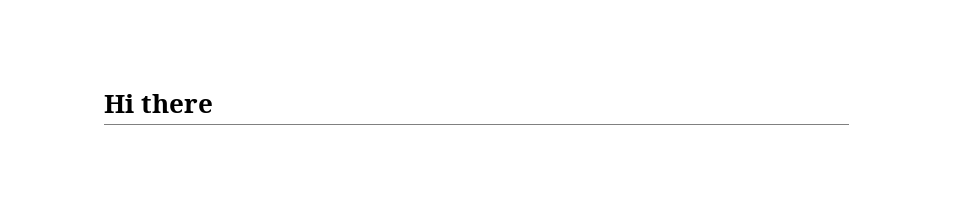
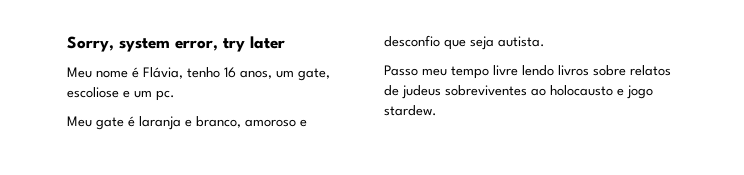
- Hi there
+ Sorry, system error, try later
+ Meu nome é Flávia, tenho 16 anos, um gate, escoliose e um pc.
+ Meu gate é laranja e branco, amoroso e desconfio que seja autista.
+ Passo meu tempo livre lendo livros sobre relatos de judeus sobreviventes ao holocausto e jogo stardew.

